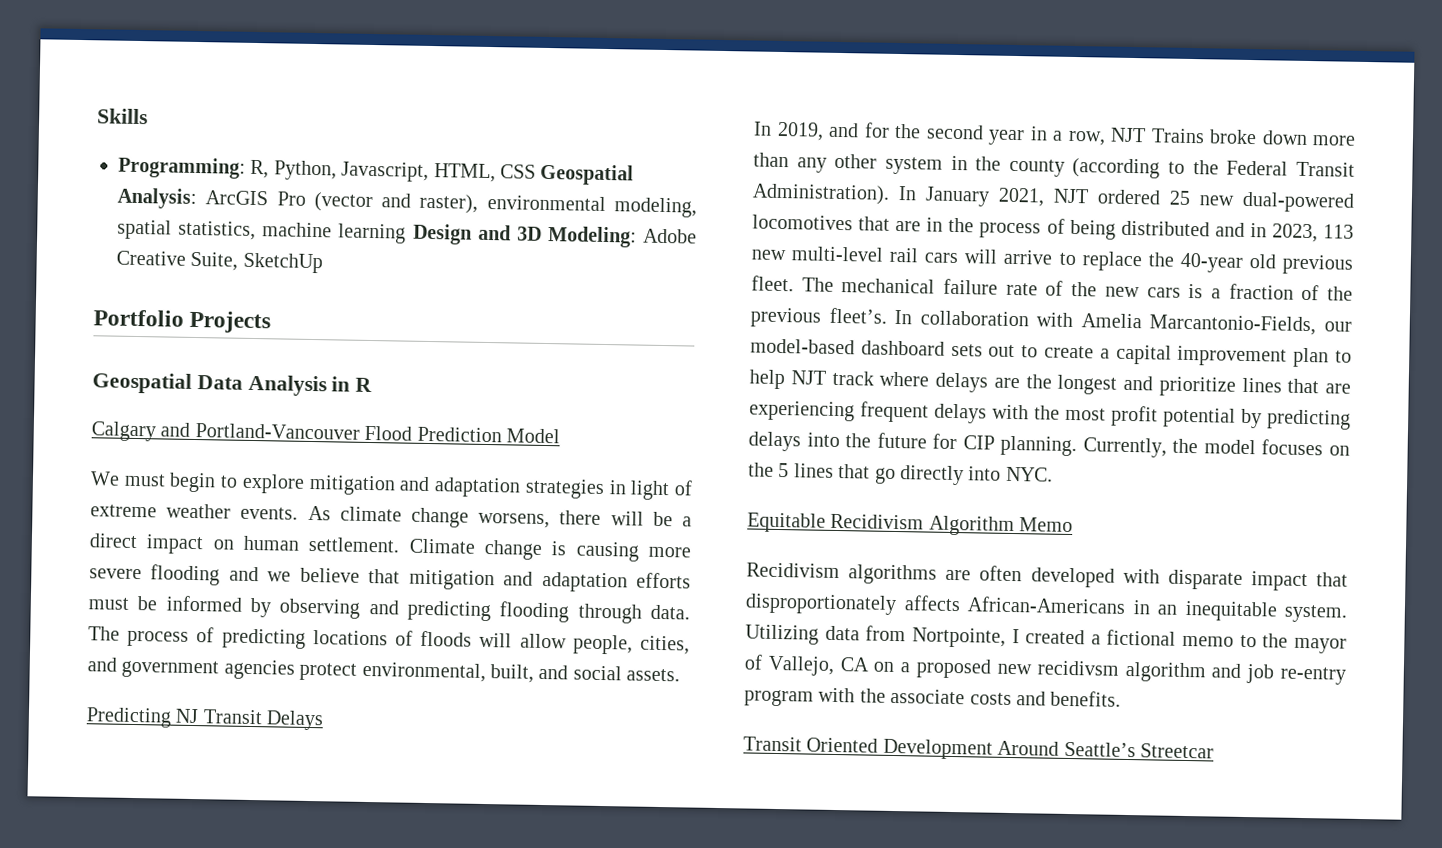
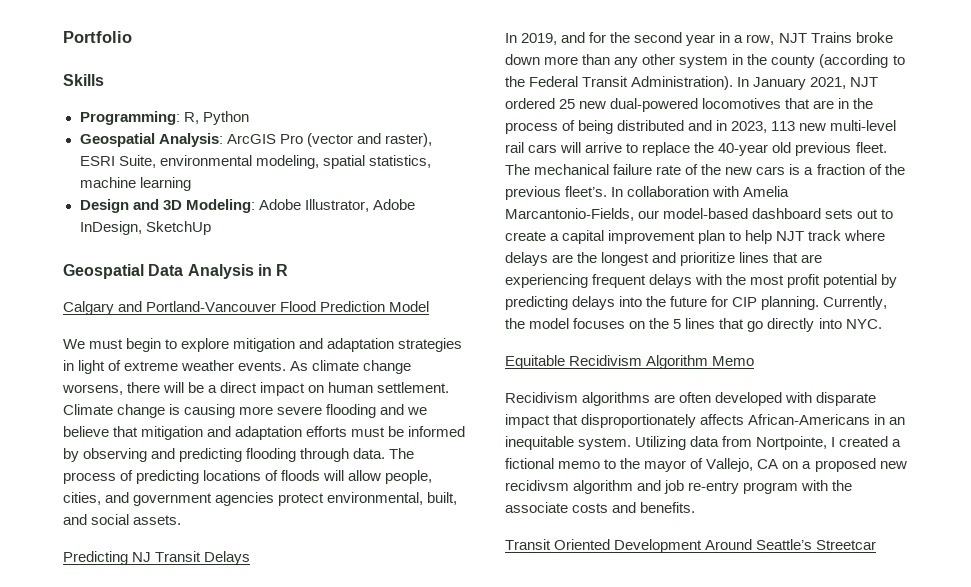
+ Portfolio
- Programming: R, Python, Javascript, HTML, CSS Geospatial Analysis: ArcGIS Pro (vector and raster), environmental modeling, spatial statistics, machine learning Design and 3D Modeling: Adobe Creative Suite, SketchUp
+ Programming: R, Python
+ Geospatial Analysis: ArcGIS Pro (vector and raster), ESRI Suite, environmental modeling, spatial statistics, machine learning
+ Design and 3D Modeling: Adobe Illustrator, Adobe InDesign, SketchUp
- Portfolio Projects

